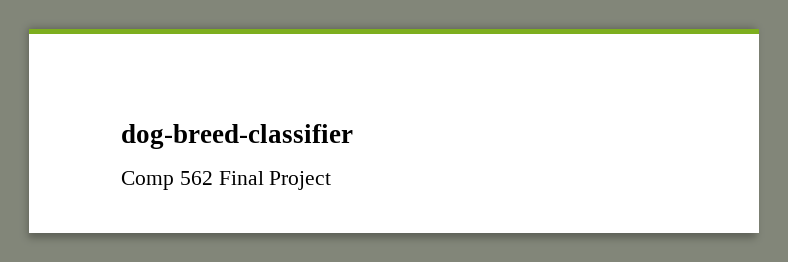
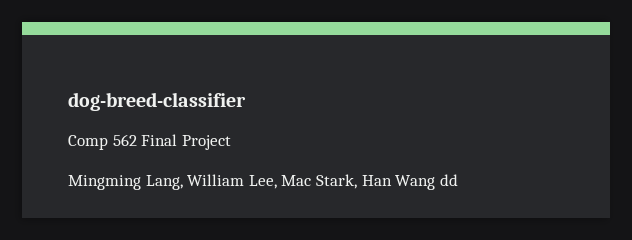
+ Mingming Lang, William Lee, Mac Stark, Han Wang dd

